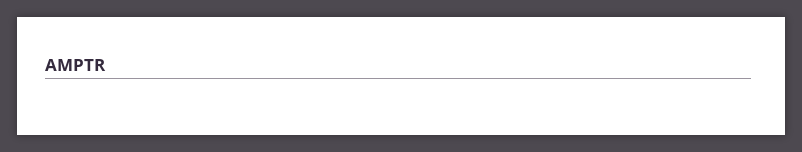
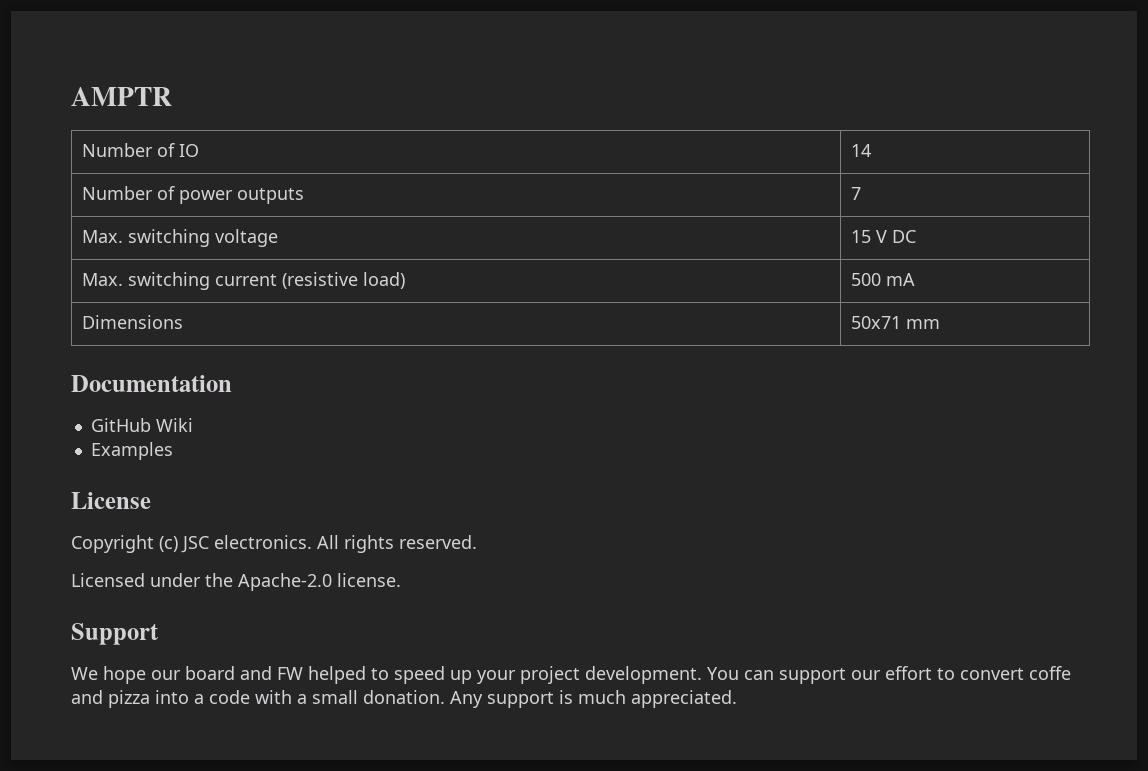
+ Number of IO | 14
+ Number of power outputs | 7
+ Max. switching voltage | 15 V DC
+ Max. switching current (resistive load) | 500 mA
+ Dimensions | 50x71 mm
+ Documentation
+ GitHub Wiki
+ Examples
+ License
+ Copyright (c) JSC electronics. All rights reserved.
+ Licensed under the Apache-2.0 license.
+ Support
+ We hope our board and FW helped to speed up your project development. You can support our effort to convert coffe and pizza into a code with a small donation. Any support is much appreciated.

